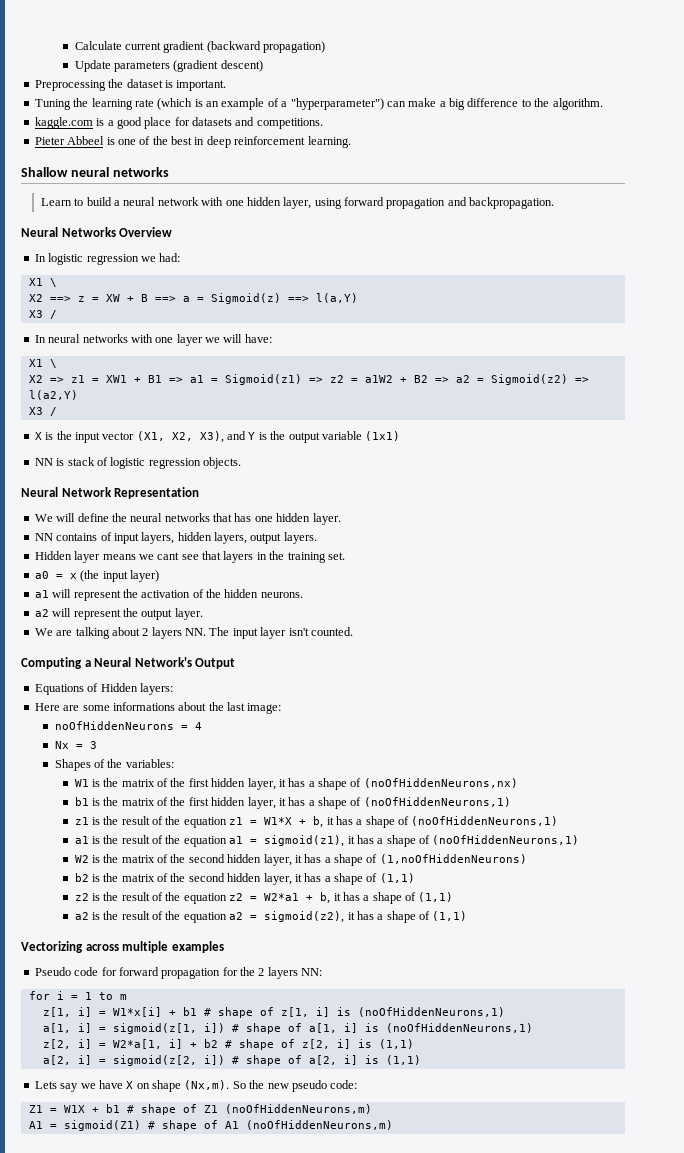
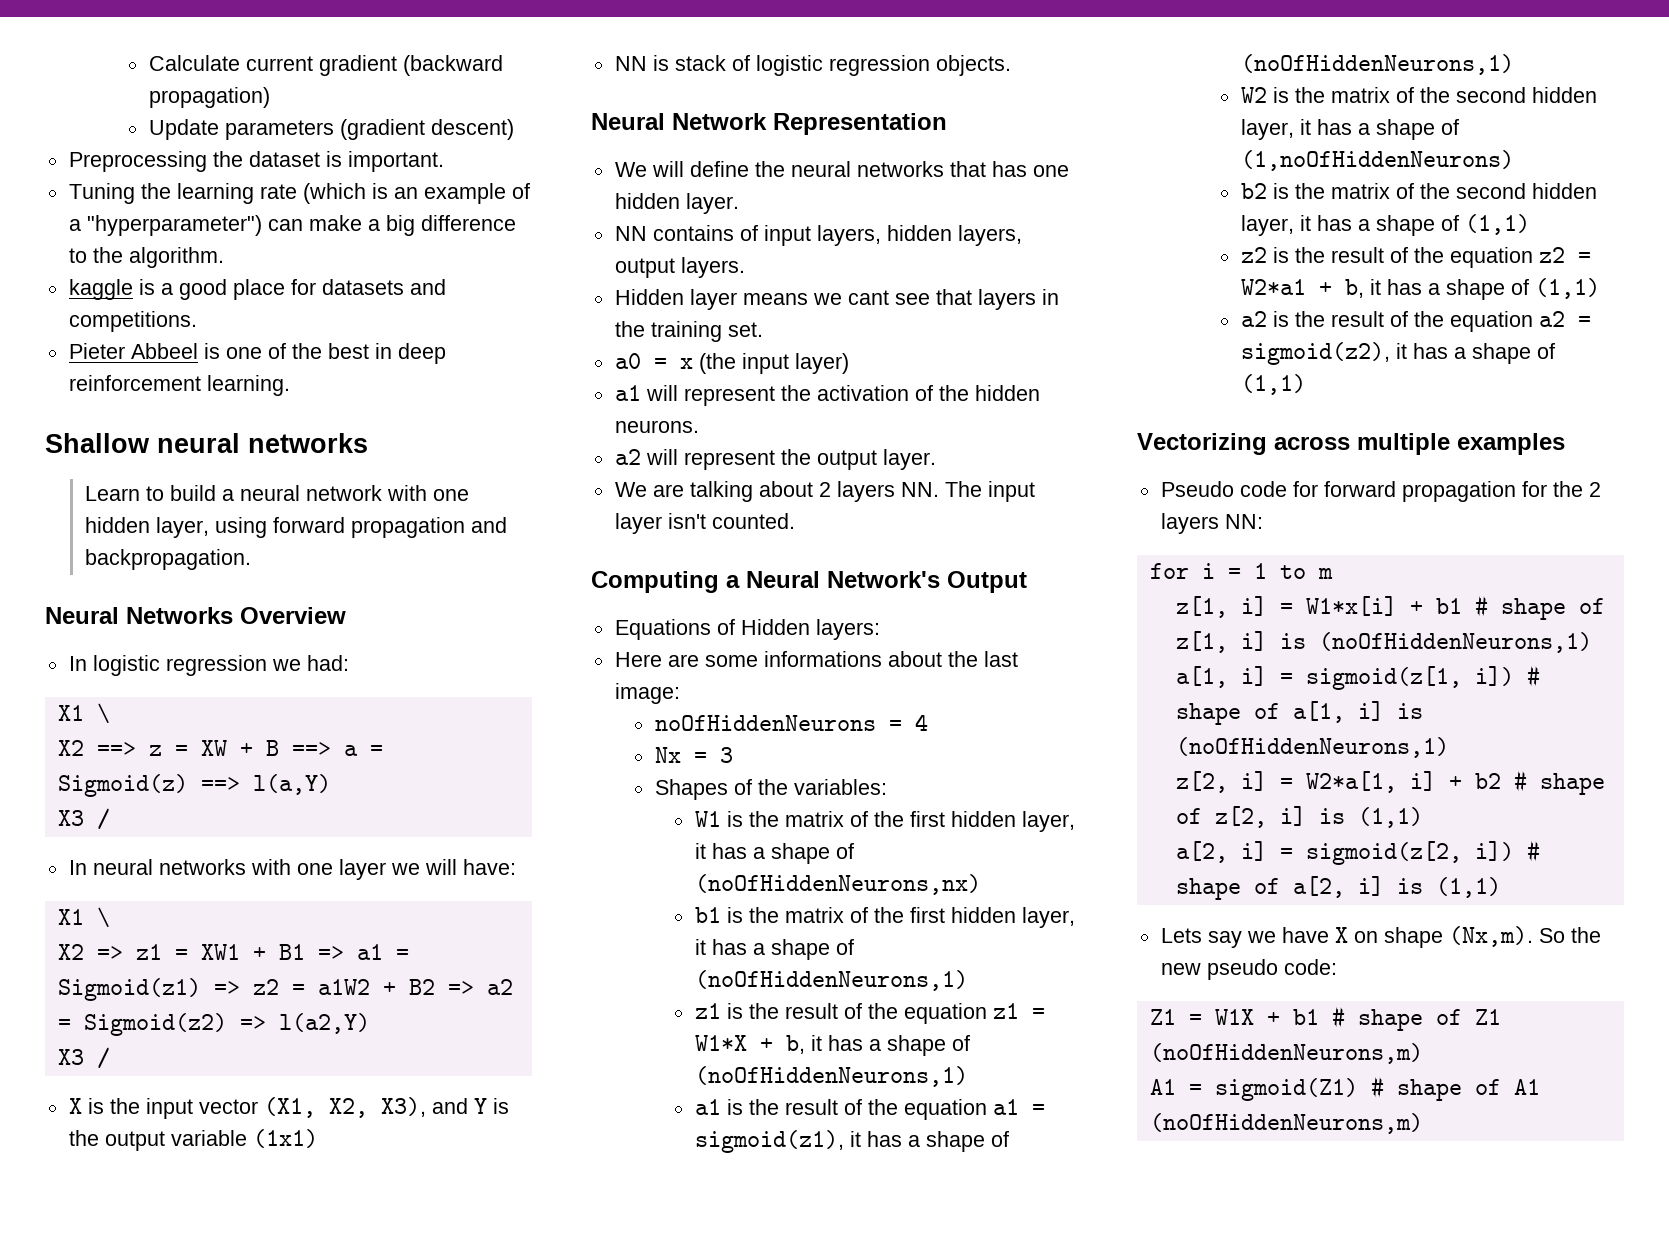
- kaggle.com is a good place for datasets and competitions.
+ kaggle is a good place for datasets and competitions.

